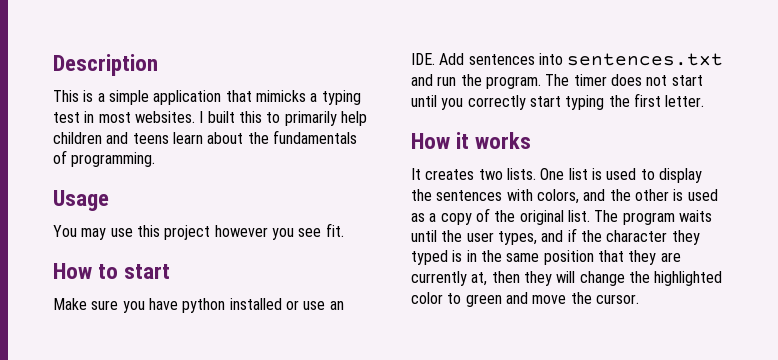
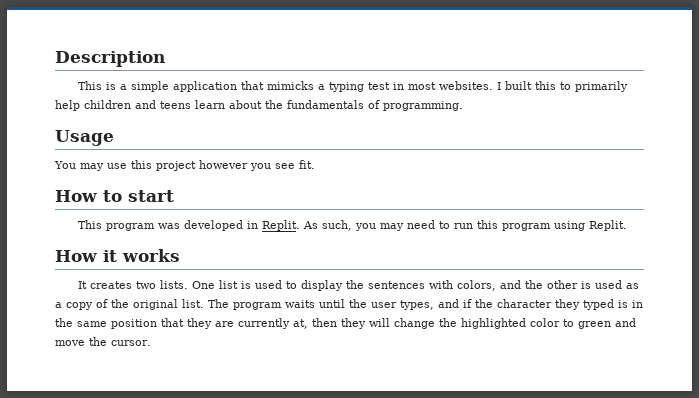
- Make sure you have python installed or use an IDE. Add sentences into sentences.txt and run the program. The timer does not start until you correctly start typing the first letter.
+ This program was developed in Replit. As such, you may need to run this program using Replit.

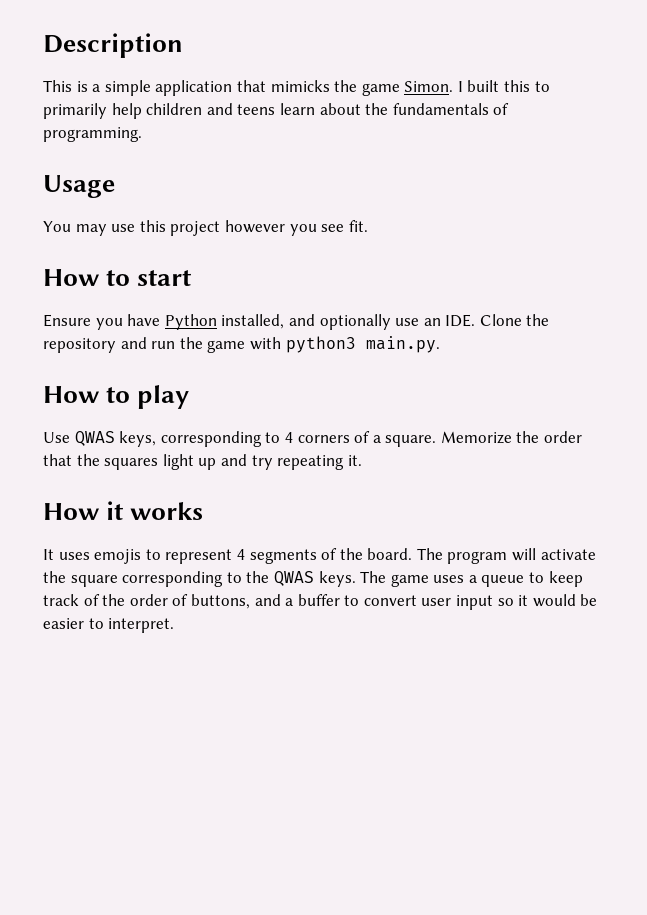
- This is a simple application that mimicks a typing test in most websites.
+ This is a simple application that mimicks the game Simon.
- This program was developed in Replit. As such, you may need to run this program using Replit.
+ Ensure you have Python installed, and optionally use an IDE. Clone the repository and run the game with python3 main.py.
+ How to play
+ Use QWAS keys, corresponding to 4 corners of a square. Memorize the order that the squares light up and try repeating it.
  How it works
- It creates two lists. One list is used to display the sentences with colors, and the other is used as a copy of the original list. The program waits until the user types, and if the character they typed is in the same position that they are currently at, then they will change the highlighted color to green and move the cursor.
+ It uses emojis to represent 4 segments of the board. The program will activate the square corresponding to the QWAS keys. The game uses a queue to keep track of the order of buttons, and a buffer to convert user input so it would be easier to interpret.

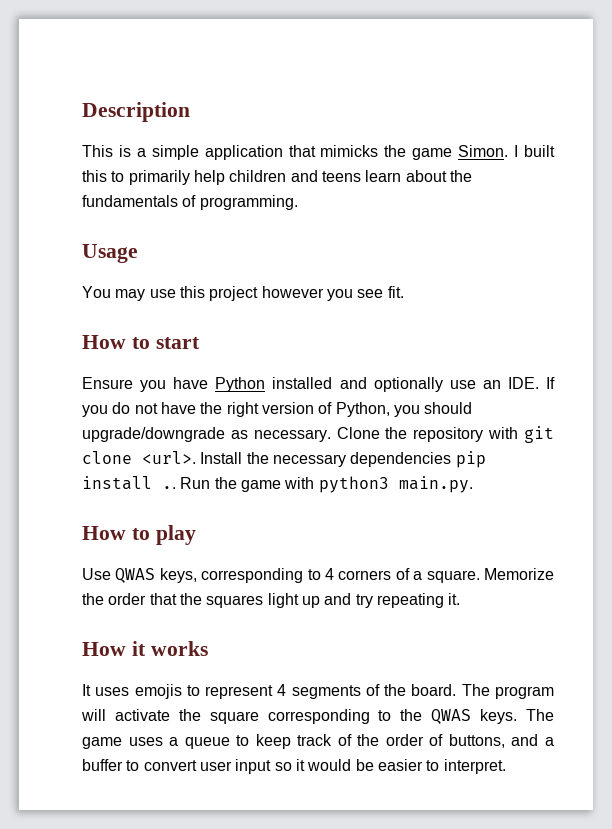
- Ensure you have Python installed, and optionally use an IDE. Clone the repository and run the game with python3 main.py.
+ Ensure you have Python installed and optionally use an IDE. If you do not have the right version of Python, you should upgrade/downgrade as necessary. Clone the repository with git clone <url>. Install the necessary dependencies pip install .. Run the game with python3 main.py.

